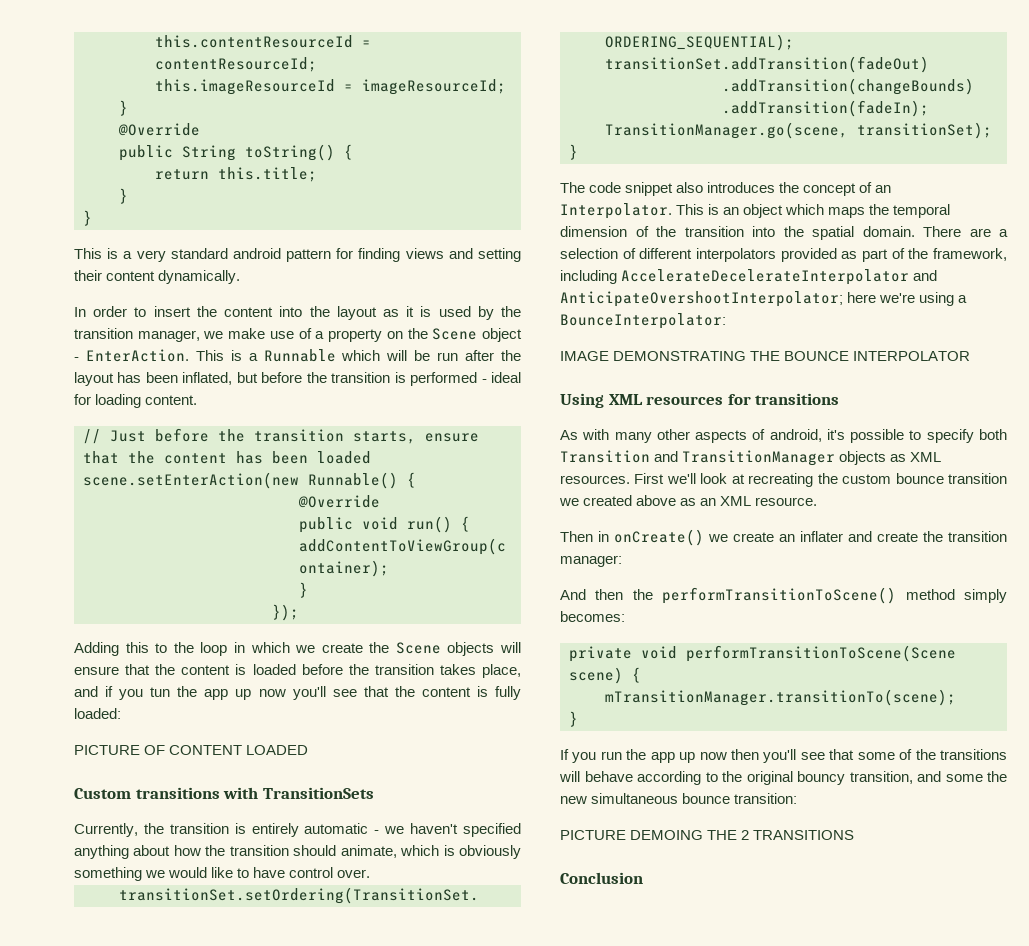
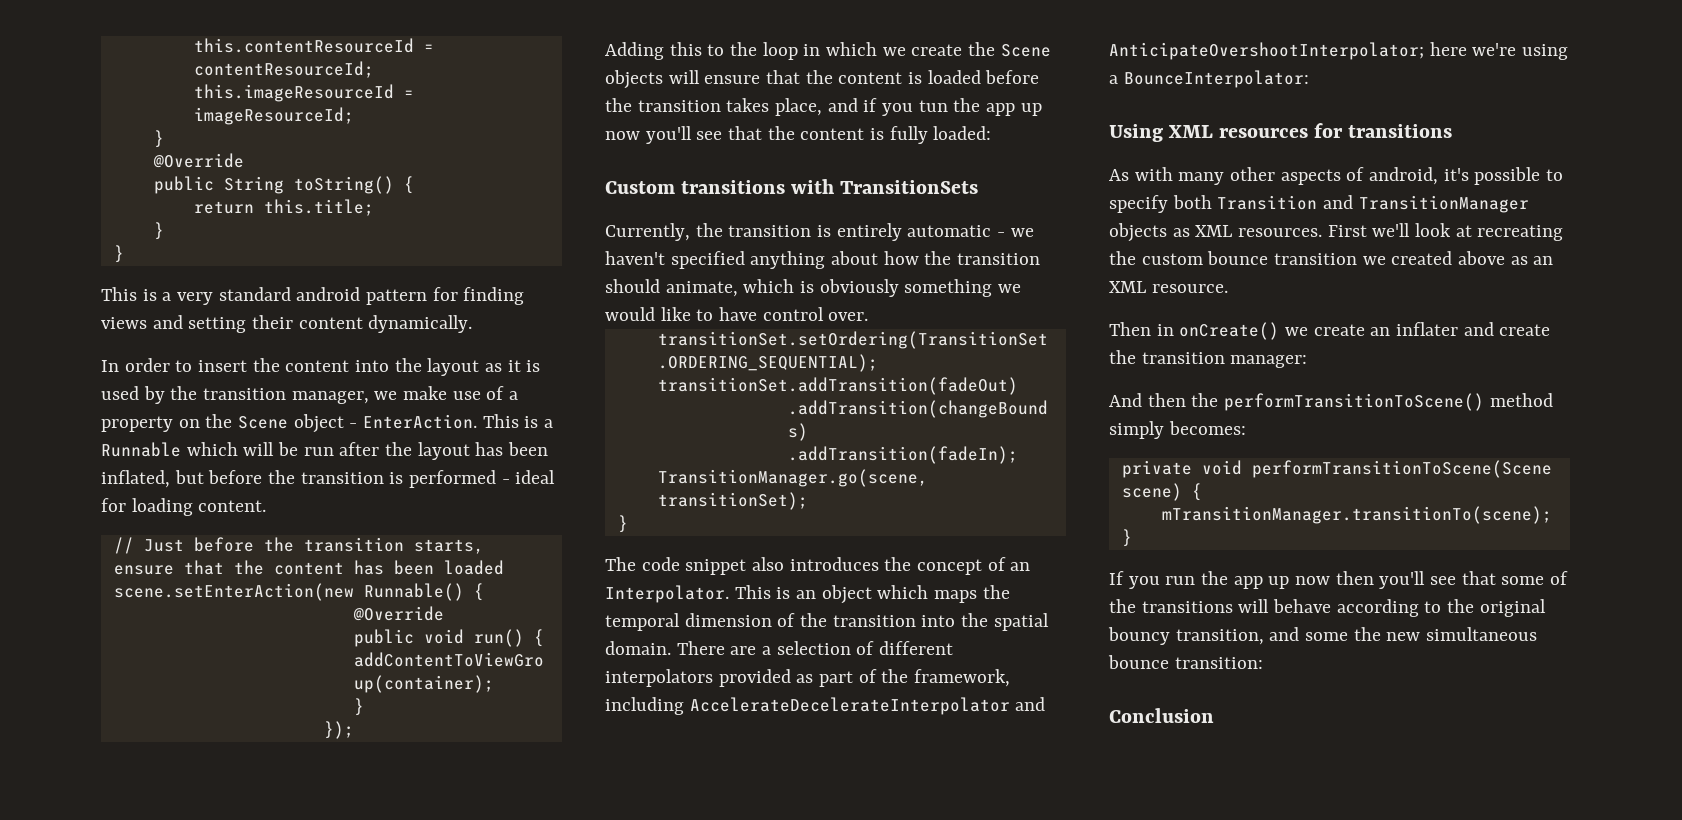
- PICTURE OF CONTENT LOADED
- IMAGE DEMONSTRATING THE BOUNCE INTERPOLATOR
- PICTURE DEMOING THE 2 TRANSITIONS

